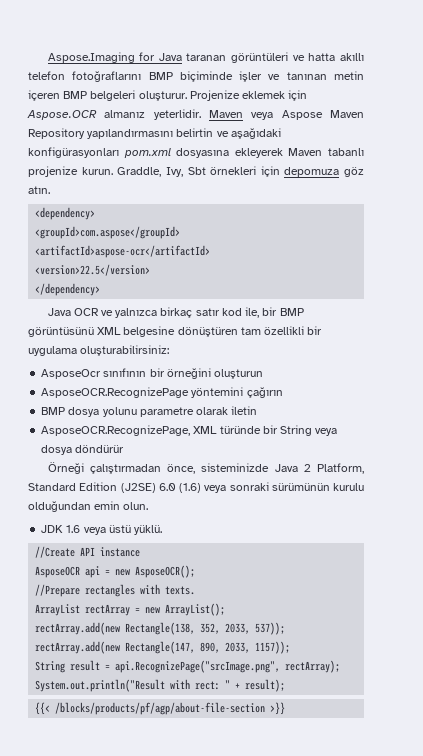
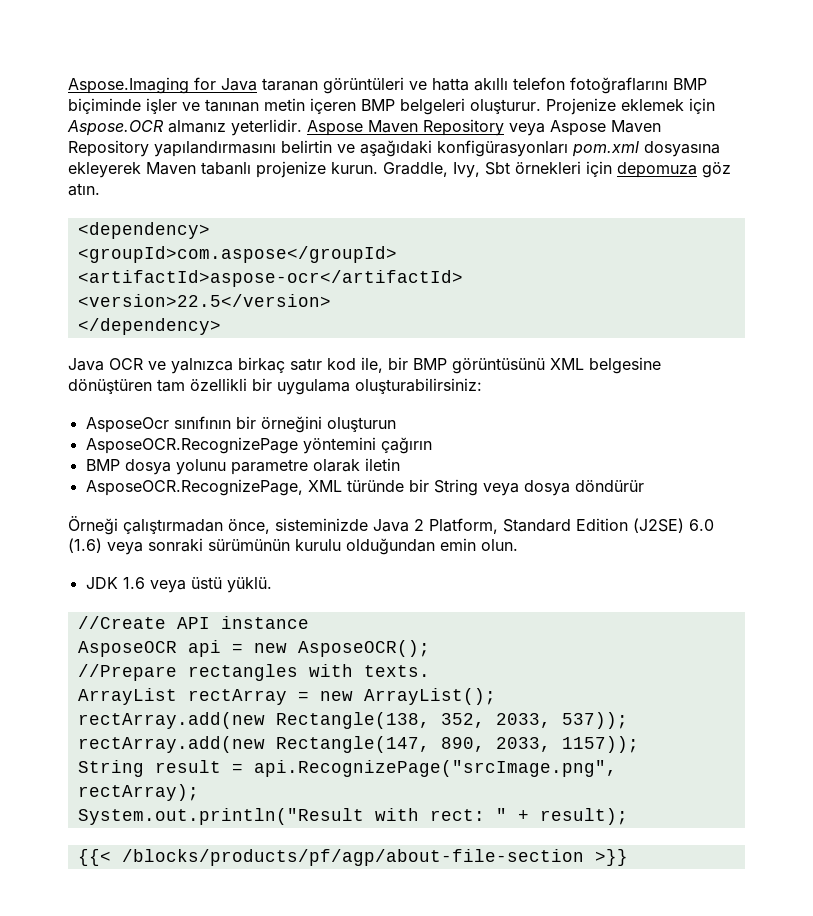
- Maven veya Aspose Maven Repository yapılandırmasını belirtin ve aşağıdaki konfigürasyonları pom.xml dosyasına ekleyerek Maven tabanlı projenize kurun.
+ Aspose Maven Repository veya Aspose Maven Repository yapılandırmasını belirtin ve aşağıdaki konfigürasyonları pom.xml dosyasına ekleyerek Maven tabanlı projenize kurun.

